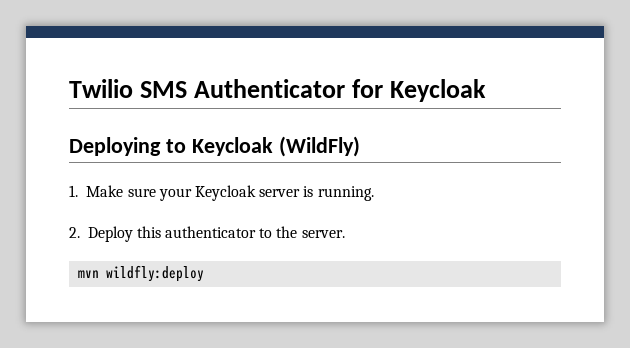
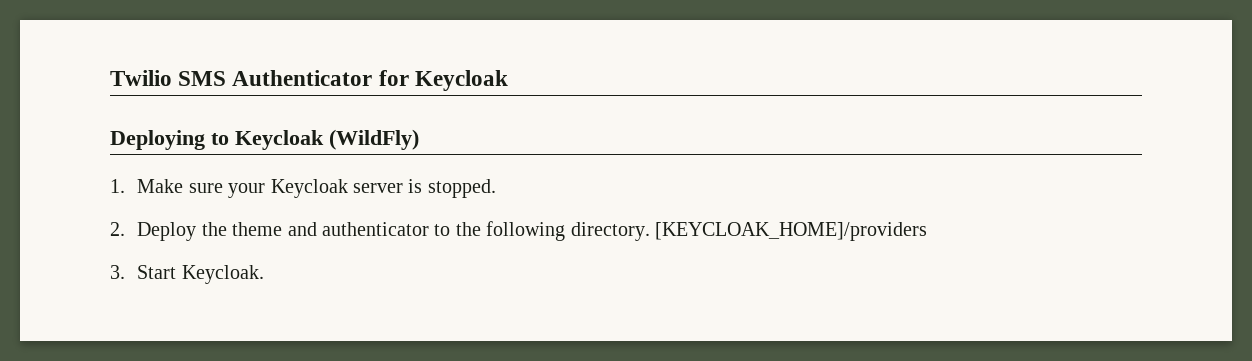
- 1. Make sure your Keycloak server is running.
+ 1. Make sure your Keycloak server is stopped.
- 2. Deploy this authenticator to the server.
- mvn wildfly:deploy
+ 2. Deploy the theme and authenticator to the following directory. [KEYCLOAK_HOME]/providers
+ 3. Start Keycloak.

